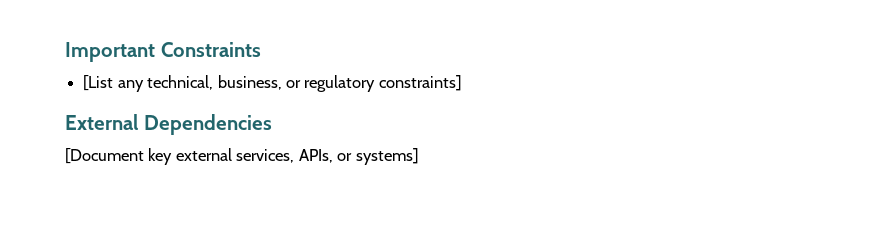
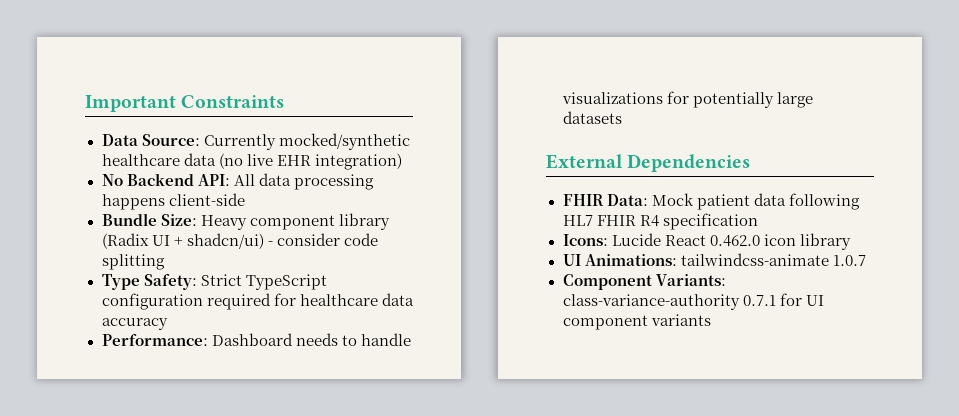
- [List any technical, business, or regulatory constraints]
+ Data Source: Currently mocked/synthetic healthcare data (no live EHR integration)
+ No Backend API: All data processing happens client-side
+ Bundle Size: Heavy component library (Radix UI + shadcn/ui) - consider code splitting
+ Type Safety: Strict TypeScript configuration required for healthcare data accuracy
+ Performance: Dashboard needs to handle visualizations for potentially large datasets
  External Dependencies
- [Document key external services, APIs, or systems]
+ FHIR Data: Mock patient data following HL7 FHIR R4 specification
+ Icons: Lucide React 0.462.0 icon library
+ UI Animations: tailwindcss-animate 1.0.7
+ Component Variants: class-variance-authority 0.7.1 for UI component variants

